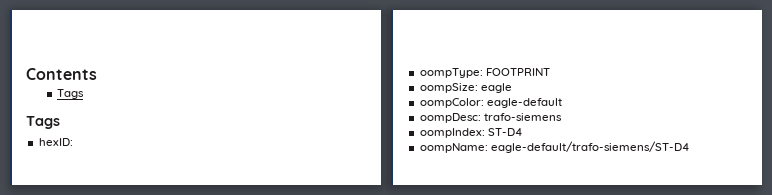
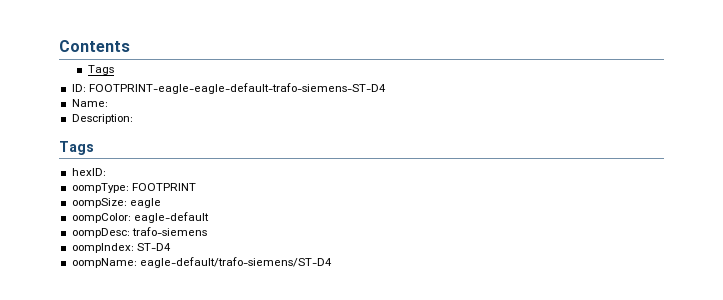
+ ID: FOOTPRINT-eagle-eagle-default-trafo-siemens-ST-D4
+ Name:
+ Description:

